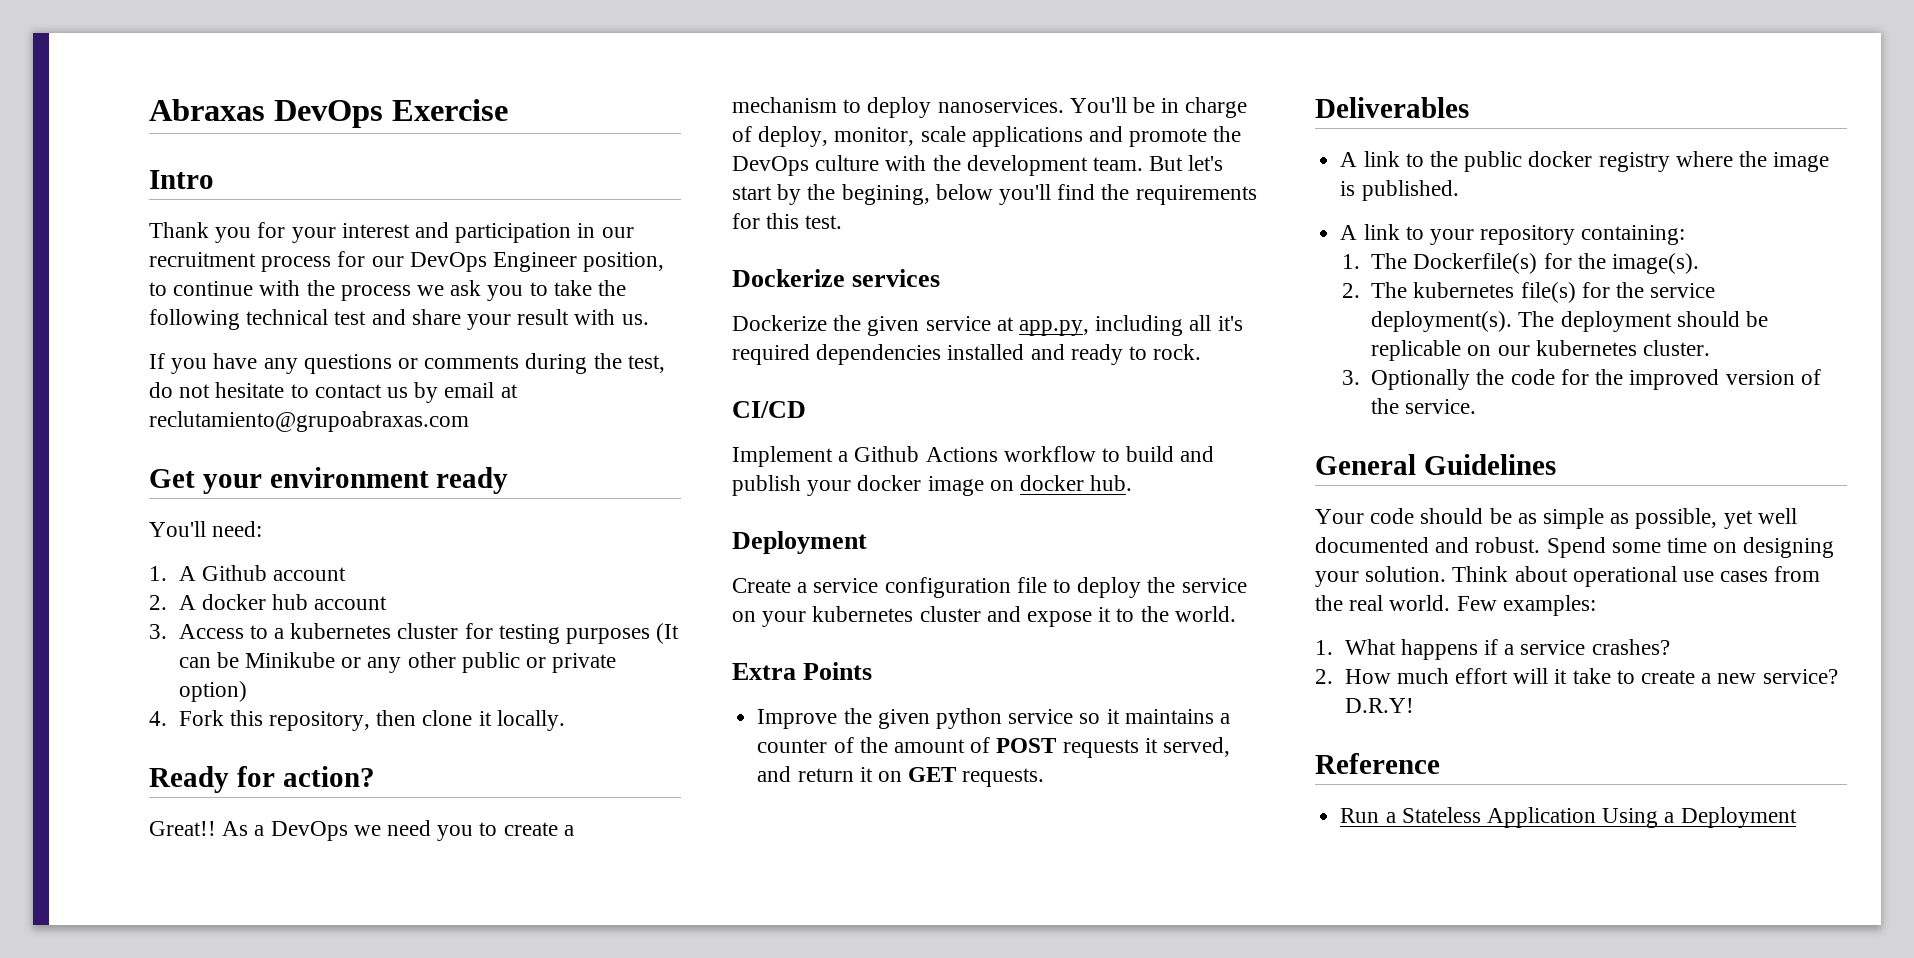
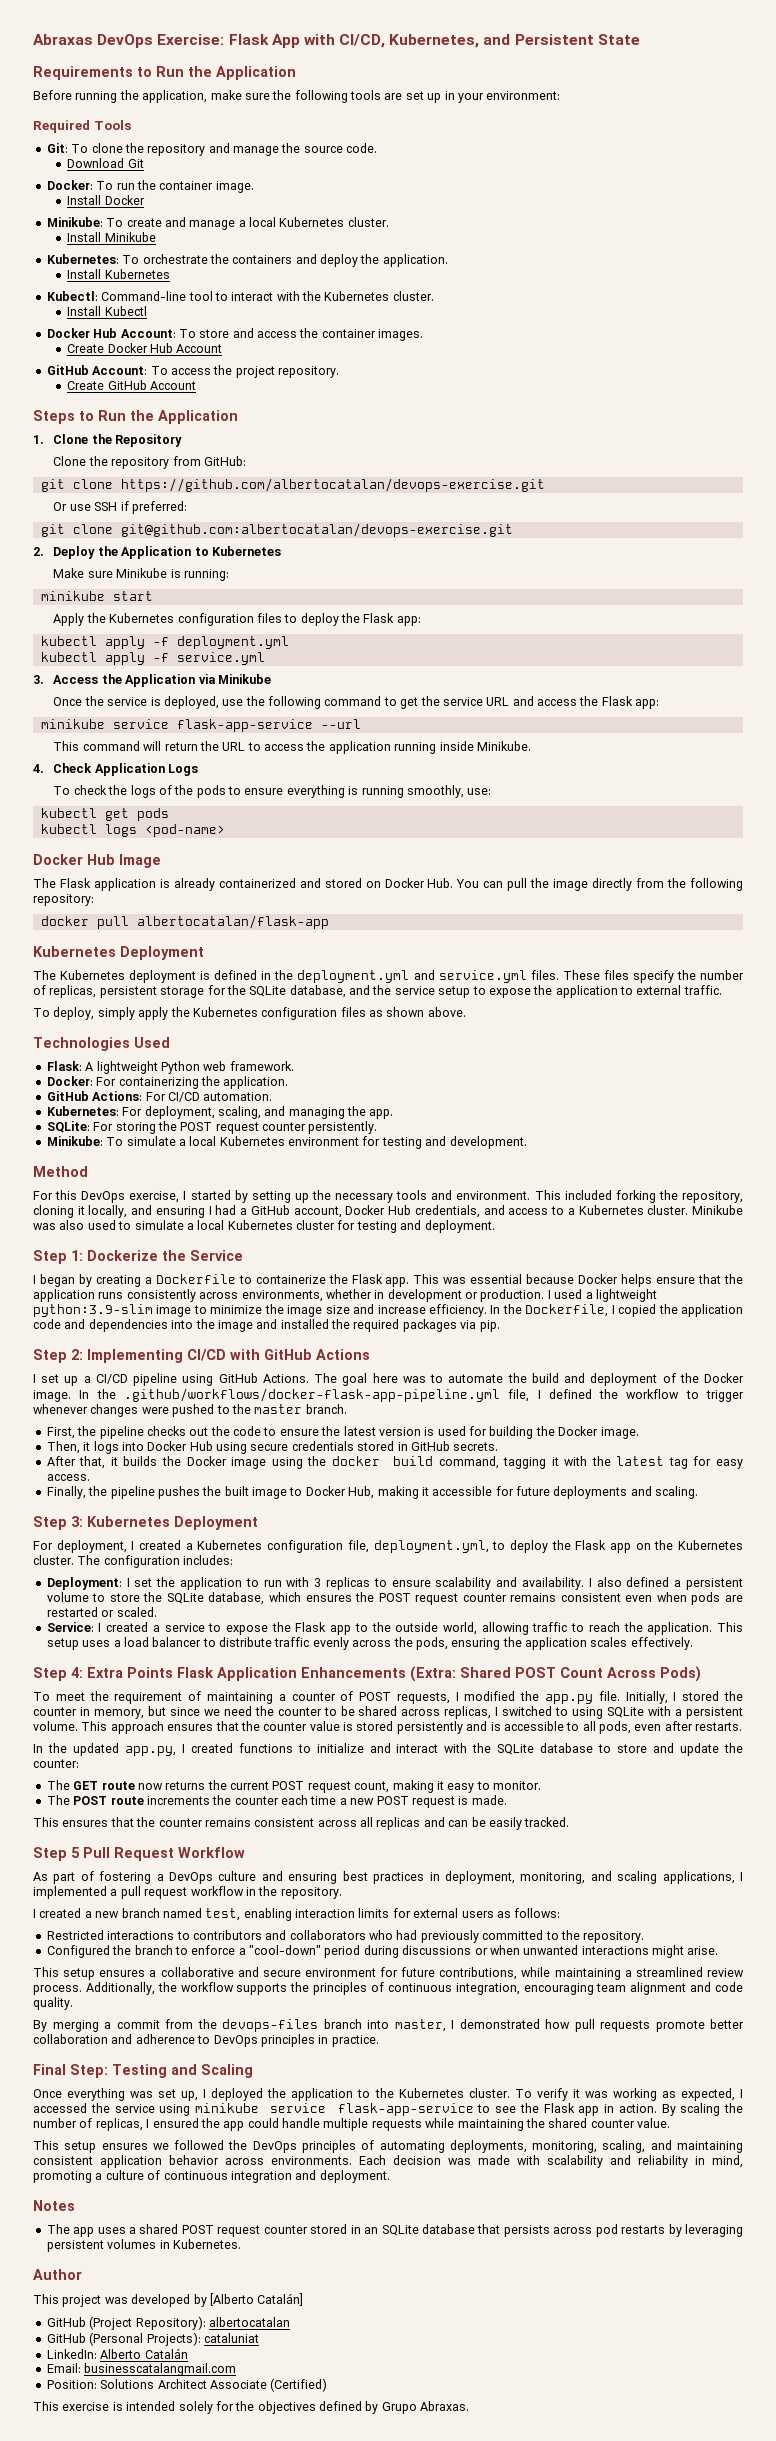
- Abraxas DevOps Exercise
- Intro
- Thank you for your interest and participation in our recruitment process for our DevOps Engineer position, to continue with the process we ask you to take the following technical test and share your result with us.
- If you have any questions or comments during the test, do not hesitate to contact us by email at reclutamiento@grupoabraxas.com
- Get your environment ready
- You'll need:
- 1. A Github account
- 2. A docker hub account
- 3. Access to a kubernetes cluster for testing purposes (It can be Minikube or any other public or private option)
- 4. Fork this repository, then clone it locally.
- Ready for action?
- Great!! As a DevOps we need you to create a mechanism to deploy nanoservices. You'll be in charge of deploy, monitor, scale applications and promote the DevOps culture with the development team. But let's start by the begining, below you'll find the requirements for this test.
- Dockerize services
- Dockerize the given service at app.py, including all it's required dependencies installed and ready to rock.
- CI/CD
- Implement a Github Actions workflow to build and publish your docker image on docker hub.
- Deployment
- Create a service configuration file to deploy the service on your kubernetes cluster and expose it to the world.
- Extra Points
- Improve the given python service so it maintains a counter of the amount of POST requests it served, and return it on GET requests.
- Deliverables
- A link to the public docker registry where the image is published.
- A link to your repository containing:
- 1. The Dockerfile(s) for the image(s).
- 2. The kubernetes file(s) for the service deployment(s). The deployment should be replicable on our kubernetes cluster.
- 3. Optionally the code for the improved version of the service.
- General Guidelines
- Your code should be as simple as possible, yet well documented and robust. Spend some time on designing your solution. Think about operational use cases from the real world. Few examples:
- 1. What happens if a service crashes?
- 2. How much effort will it take to create a new service? D.R.Y!
- Reference
- Run a Stateless Application Using a Deployment
+ Abraxas DevOps Exercise: Flask App with CI/CD, Kubernetes, and Persistent State
+ Requirements to Run the Application
+ Before running the application, make sure the following tools are set up in your environment:
+ Required Tools
+ Git: To clone the repository and manage the source code.
+ Download Git
+ Docker: To run the container image.
+ Install Docker
+ Minikube: To create and manage a local Kubernetes cluster.
+ Install Minikube
+ Kubernetes: To orchestrate the containers and deploy the application.
+ Install Kubernetes
+ Kubectl: Command-line tool to interact with the Kubernetes cluster.
+ Install Kubectl
+ Docker Hub Account: To store and access the container images.
+ Create Docker Hub Account
+ GitHub Account: To access the project repository.
+ Create GitHub Account
+ Steps to Run the Application
+ 1. Clone the Repository
+ Clone the repository from GitHub:
+ git clone https://github.com/albertocatalan/devops-exercise.git
+ Or use SSH if preferred:
+ git clone git@github.com:albertocatalan/devops-exercise.git
+ 2. Deploy the Application to Kubernetes
+ Make sure Minikube is running:
+ minikube start
+ Apply the Kubernetes configuration files to deploy the Flask app:
+ kubectl apply -f deployment.yml
+ kubectl apply -f service.yml
+ 3. Access the Application via Minikube
+ Once the service is deployed, use the following command to get the service URL and access the Flask app:
+ minikube service flask-app-service --url
+ This command will return the URL to access the application running inside Minikube.
+ 4. Check Application Logs
+ To check the logs of the pods to ensure everything is running smoothly, use:
+ kubectl get pods
+ kubectl logs <pod-name>
+ Docker Hub Image
+ The Flask application is already containerized and stored on Docker Hub. You can pull the image directly from the following repository:
+ docker pull albertocatalan/flask-app
+ Kubernetes Deployment
+ The Kubernetes deployment is defined in the deployment.yml and service.yml files. These files specify the number of replicas, persistent storage for the SQLite database, and the service setup to expose the application to external traffic.
+ To deploy, simply apply the Kubernetes configuration files as shown above.
+ Technologies Used
+ Flask: A lightweight Python web framework.
+ Docker: For containerizing the application.
+ GitHub Actions: For CI/CD automation.
+ Kubernetes: For deployment, scaling, and managing the app.
+ SQLite: For storing the POST request counter persistently.
+ Minikube: To simulate a local Kubernetes environment for testing and development.
+ Method
+ For this DevOps exercise, I started by setting up the necessary tools and environment. This included forking the repository, cloning it locally, and ensuring I had a GitHub account, Docker Hub credentials, and access to a Kubernetes cluster. Minikube was also used to simulate a local Kubernetes cluster for testing and deployment.
+ Step 1: Dockerize the Service
+ I began by creating a Dockerfile to containerize the Flask app. This was essential because Docker helps ensure that the application runs consistently across environments, whether in development or production. I used a lightweight python:3.9-slim image to minimize the image size and increase efficiency. In the Dockerfile, I copied the application code and dependencies into the image and installed the required packages via pip.
+ Step 2: Implementing CI/CD with GitHub Actions
+ I set up a CI/CD pipeline using GitHub Actions. The goal here was to automate the build and deployment of the Docker image. In the .github/workflows/docker-flask-app-pipeline.yml file, I defined the workflow to trigger whenever changes were pushed to the master branch.
+ First, the pipeline checks out the code to ensure the latest version is used for building the Docker image.
+ Then, it logs into Docker Hub using secure credentials stored in GitHub secrets.
+ After that, it builds the Docker image using the docker build command, tagging it with the latest tag for easy access.
+ Finally, the pipeline pushes the built image to Docker Hub, making it accessible for future deployments and scaling.
+ Step 3: Kubernetes Deployment
+ For deployment, I created a Kubernetes configuration file, deployment.yml, to deploy the Flask app on the Kubernetes cluster. The configuration includes:
+ Deployment: I set the application to run with 3 replicas to ensure scalability and availability. I also defined a persistent volume to store the SQLite database, which ensures the POST request counter remains consistent even when pods are restarted or scaled.
+ Service: I created a service to expose the Flask app to the outside world, allowing traffic to reach the application. This setup uses a load balancer to distribute traffic evenly across the pods, ensuring the application scales effectively.
+ Step 4: Extra Points Flask Application Enhancements (Extra: Shared POST Count Across Pods)
+ To meet the requirement of maintaining a counter of POST requests, I modified the app.py file. Initially, I stored the counter in memory, but since we need the counter to be shared across replicas, I switched to using SQLite with a persistent volume. This approach ensures that the counter value is stored persistently and is accessible to all pods, even after restarts.
+ In the updated app.py, I created functions to initialize and interact with the SQLite database to store and update the counter:
+ The GET route now returns the current POST request count, making it easy to monitor.
+ The POST route increments the counter each time a new POST request is made.
+ This ensures that the counter remains consistent across all replicas and can be easily tracked.
+ Step 5 Pull Request Workflow
+ As part of fostering a DevOps culture and ensuring best practices in deployment, monitoring, and scaling applications, I implemented a pull request workflow in the repository.
+ I created a new branch named test, enabling interaction limits for external users as follows:
+ Restricted interactions to contributors and collaborators who had previously committed to the repository.
+ Configured the branch to enforce a "cool-down" period during discussions or when unwanted interactions might arise.
+ This setup ensures a collaborative and secure environment for future contributions, while maintaining a streamlined review process. Additionally, the workflow supports the principles of continuous integration, encouraging team alignment and code quality.
+ By merging a commit from the devops-files branch into master, I demonstrated how pull requests promote better collaboration and adherence to DevOps principles in practice.
+ Final Step: Testing and Scaling
+ Once everything was set up, I deployed the application to the Kubernetes cluster. To verify it was working as expected, I accessed the service using minikube service flask-app-service to see the Flask app in action. By scaling the number of replicas, I ensured the app could handle multiple requests while maintaining the shared counter value.
+ This setup ensures we followed the DevOps principles of automating deployments, monitoring, scaling, and maintaining consistent application behavior across environments. Each decision was made with scalability and reliability in mind, promoting a culture of continuous integration and deployment.
+ Notes
+ The app uses a shared POST request counter stored in an SQLite database that persists across pod restarts by leveraging persistent volumes in Kubernetes.
+ Author
+ This project was developed by [Alberto Catalán]
+ GitHub (Project Repository): albertocatalan
+ GitHub (Personal Projects): cataluniat
+ LinkedIn: Alberto Catalán
+ Email: businesscatalangmail.com
+ Position: Solutions Architect Associate (Certified)
+ This exercise is intended solely for the objectives defined by Grupo Abraxas.

